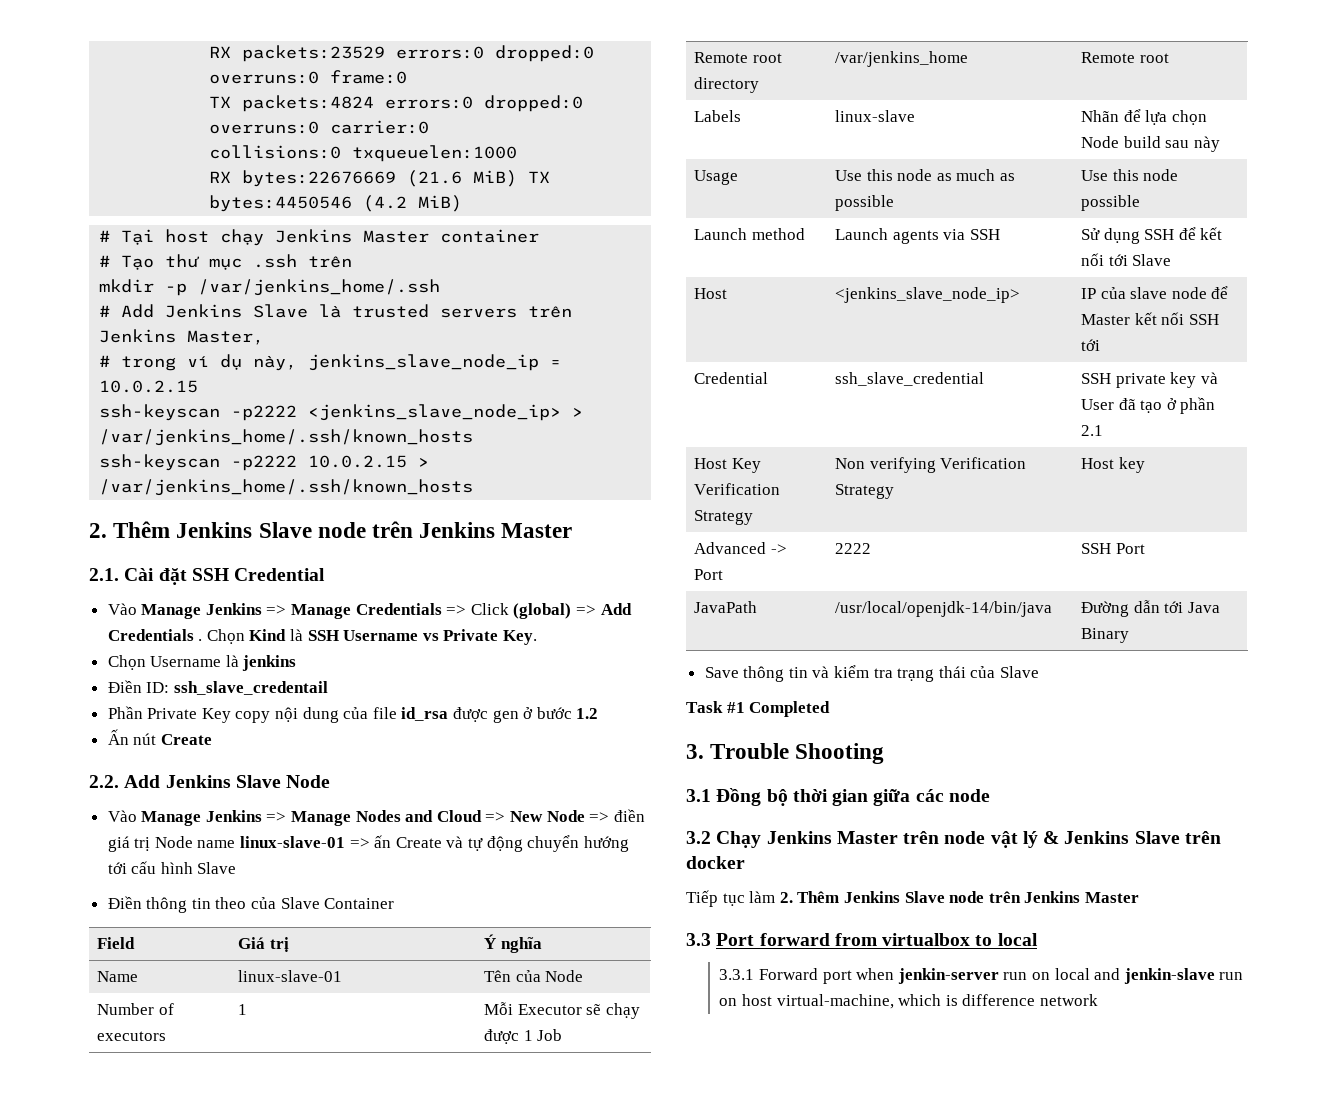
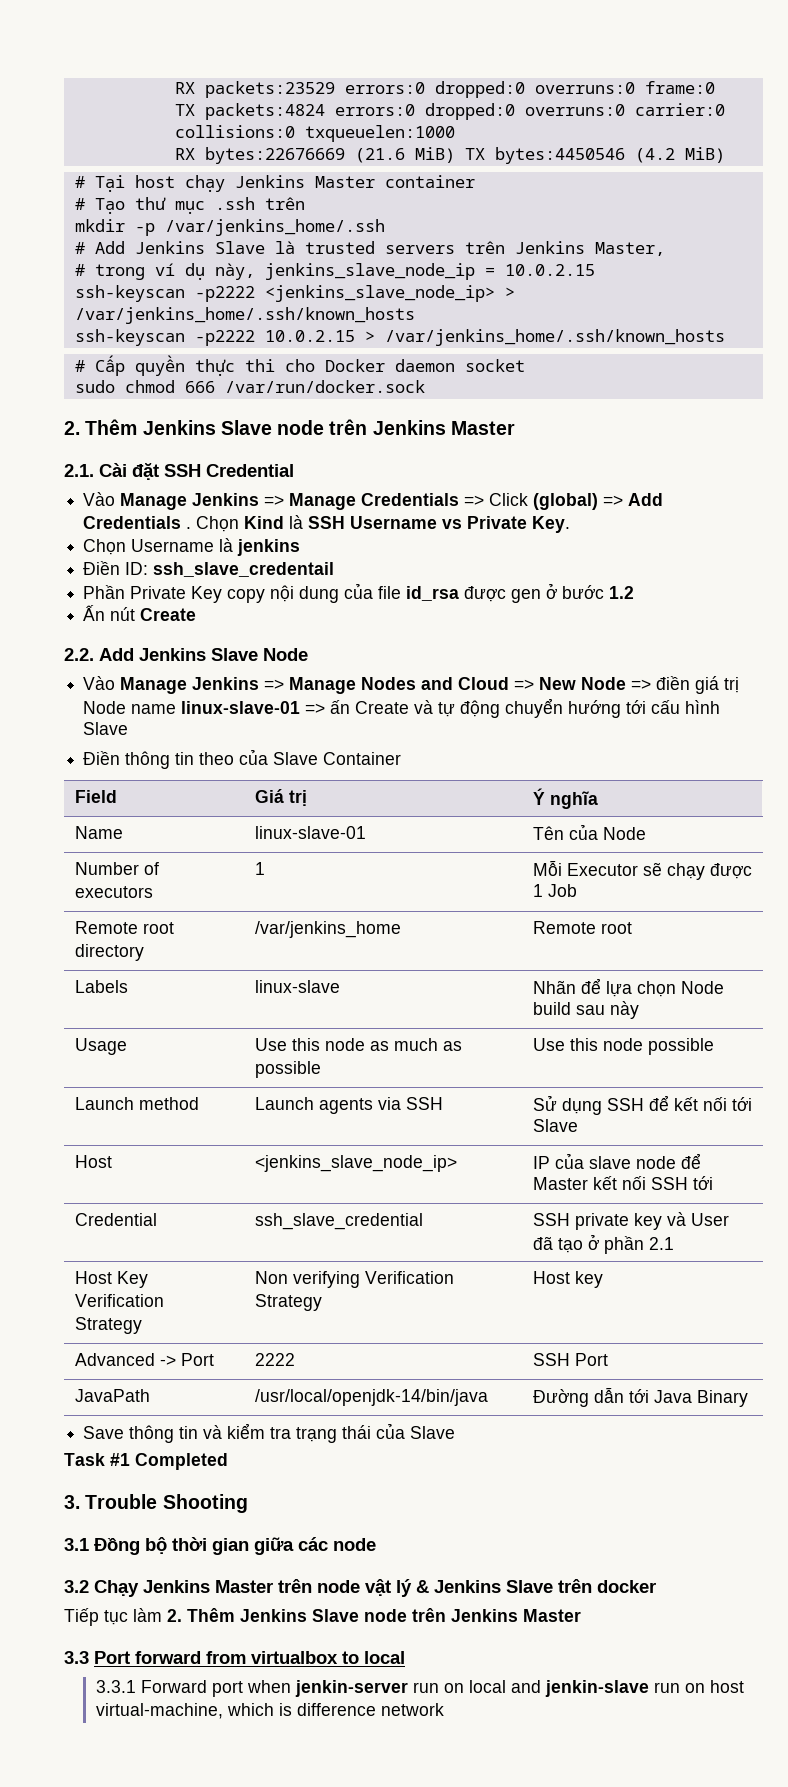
+ # Cấp quyền thực thi cho Docker daemon socket
+ sudo chmod 666 /var/run/docker.sock

